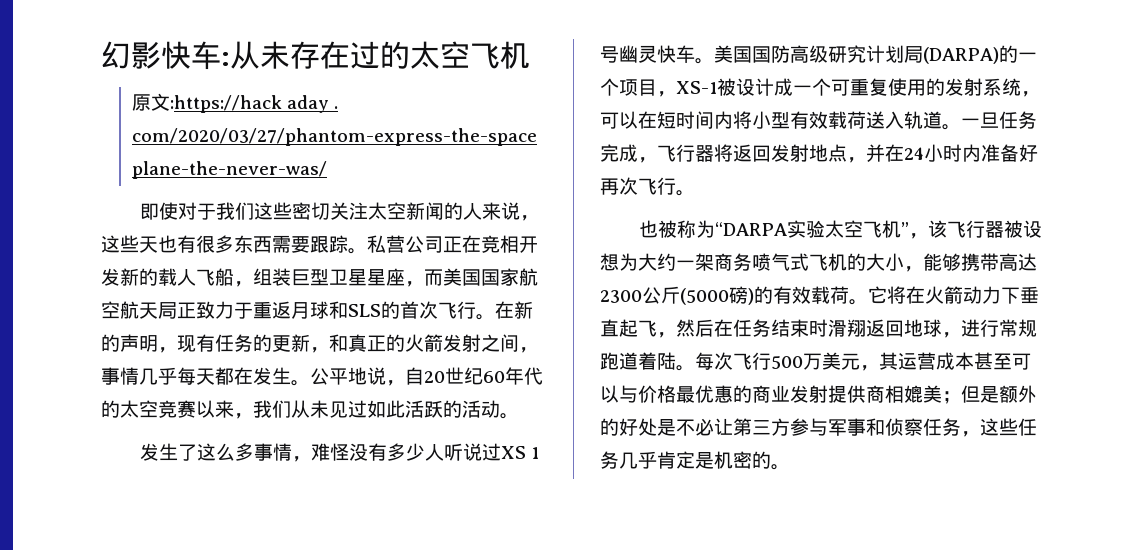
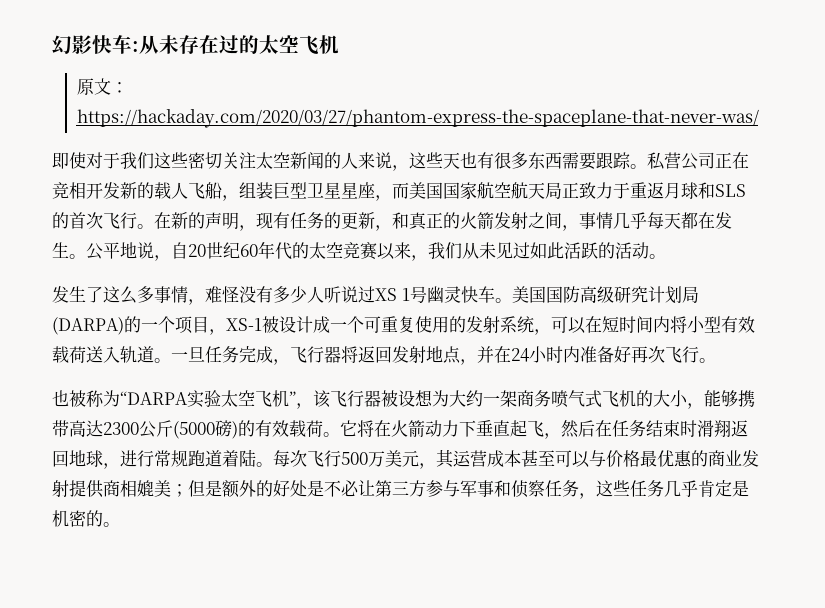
- 原文:https://hack aday . com/2020/03/27/phantom-express-the-space plane-the-never-was/
+ 原文：https://hackaday.com/2020/03/27/phantom-express-the-spaceplane-that-never-was/

